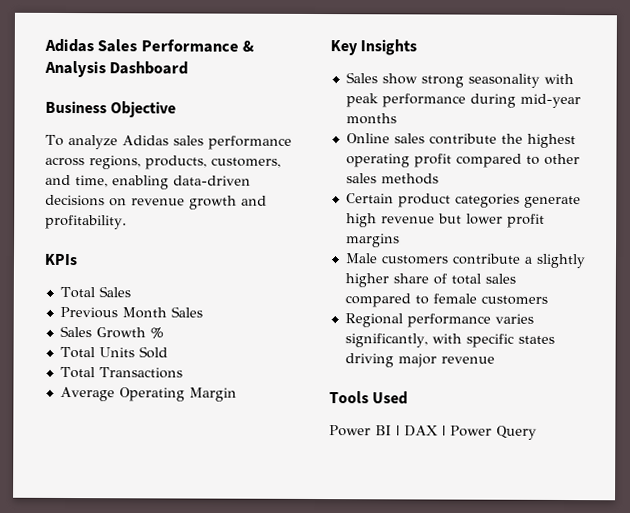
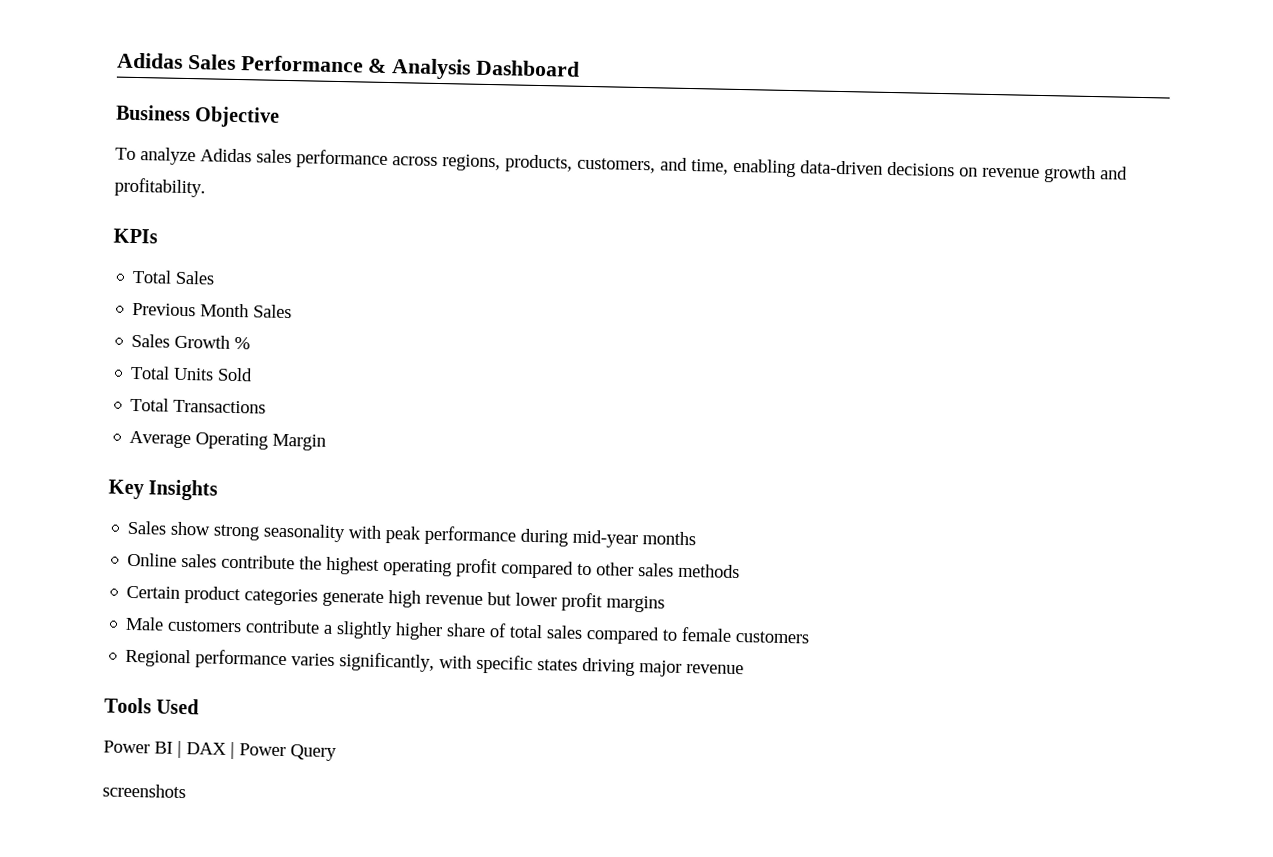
+ screenshots

